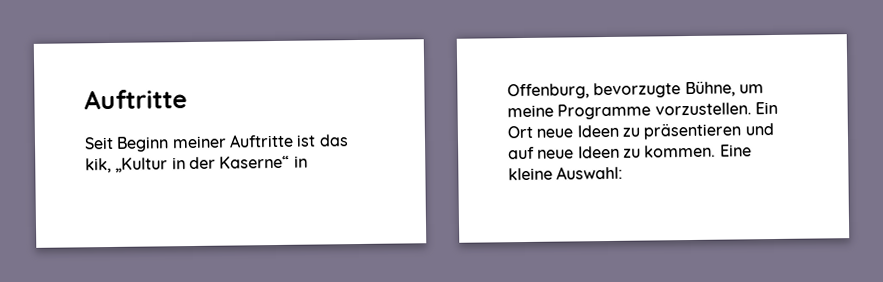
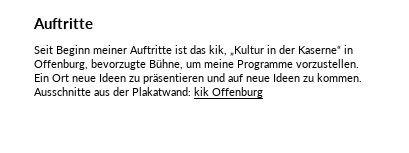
- Eine kleine Auswahl:
+ Ausschnitte aus der Plakatwand: kik Offenburg

